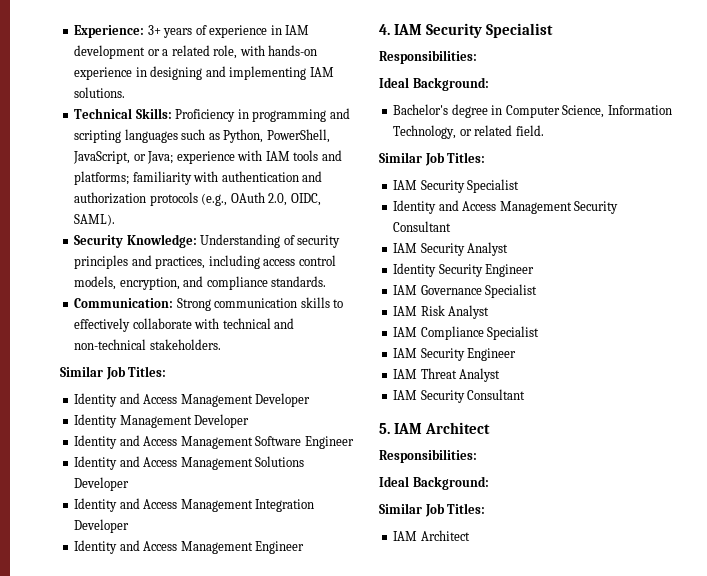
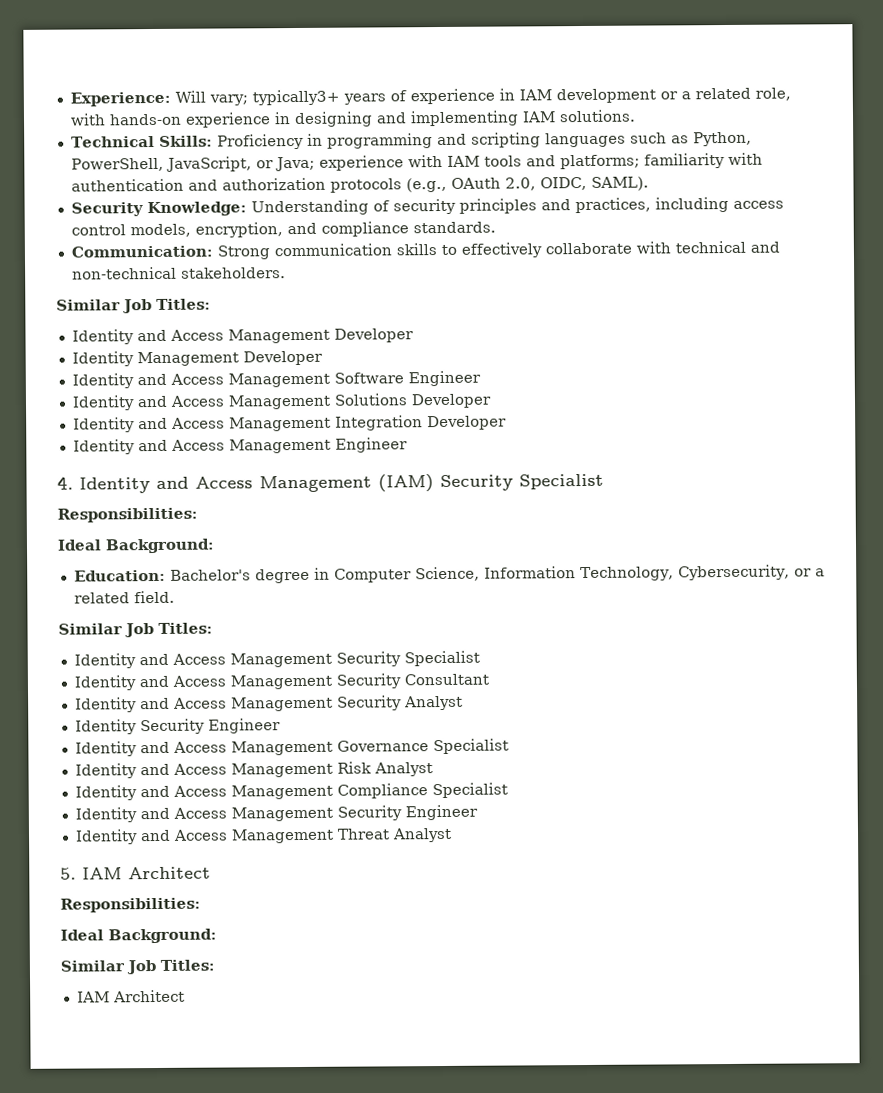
- Experience: 3+ years of experience in IAM development or a related role, with hands-on experience in designing and implementing IAM solutions.
+ Experience: Will vary; typically3+ years of experience in IAM development or a related role, with hands-on experience in designing and implementing IAM solutions.
- 4. IAM Security Specialist
+ 4. Identity and Access Management (IAM) Security Specialist
- Bachelor's degree in Computer Science, Information Technology, or related field.
+ Education: Bachelor's degree in Computer Science, Information Technology, Cybersecurity, or a related field.
  Similar Job Titles:
- IAM Security Specialist
+ Identity and Access Management Security Specialist
- IAM Security Analyst
+ Identity and Access Management Security Analyst
- IAM Governance Specialist
- IAM Risk Analyst
- IAM Compliance Specialist
- IAM Security Engineer
- IAM Threat Analyst
+ Identity and Access Management Governance Specialist
+ Identity and Access Management Risk Analyst
+ Identity and Access Management Compliance Specialist
+ Identity and Access Management Security Engineer
+ Identity and Access Management Threat Analyst
- IAM Security Consultant

